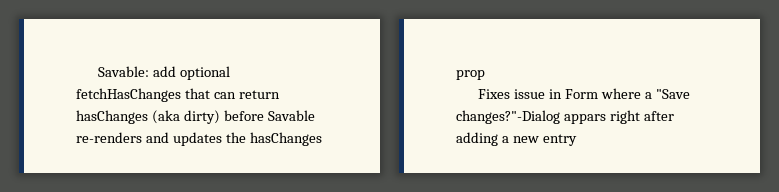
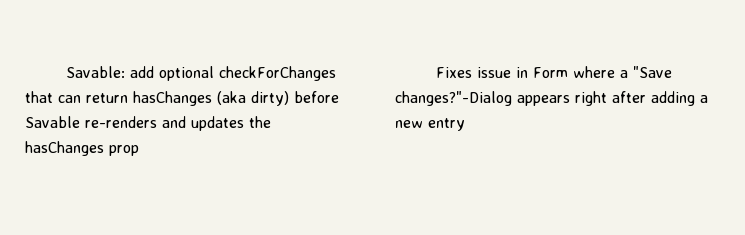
- Savable: add optional fetchHasChanges that can return hasChanges (aka dirty) before Savable re-renders and updates the hasChanges prop
+ Savable: add optional checkForChanges that can return hasChanges (aka dirty) before Savable re-renders and updates the hasChanges prop
- Fixes issue in Form where a "Save changes?"-Dialog appars right after adding a new entry
+ Fixes issue in Form where a "Save changes?"-Dialog appears right after adding a new entry

